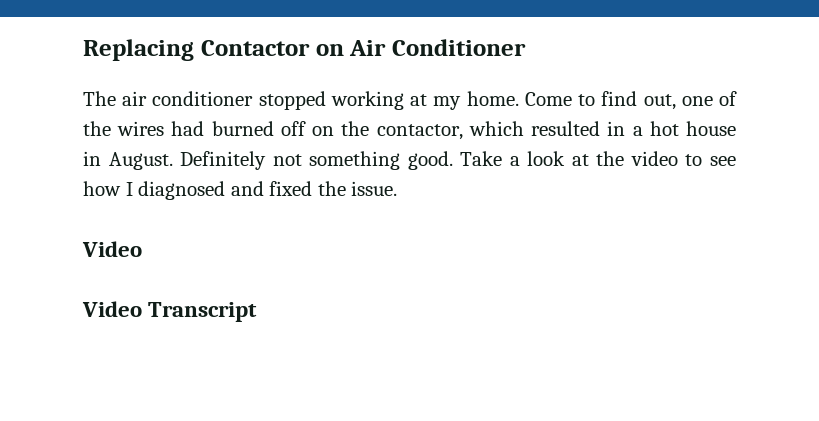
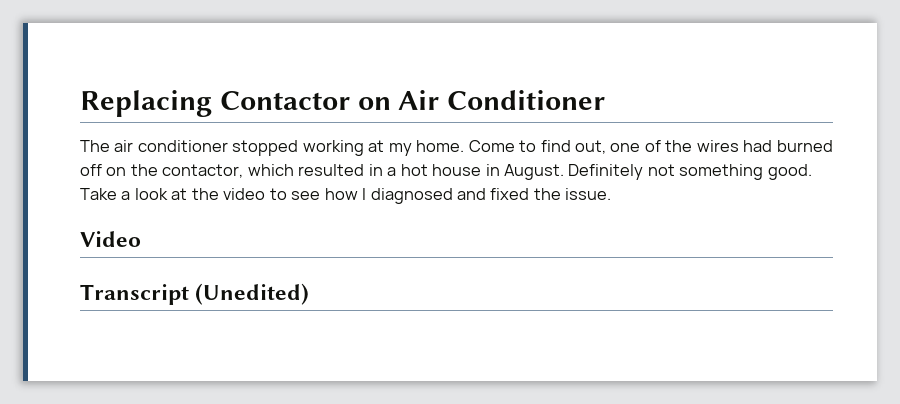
- Video Transcript
+ Transcript (Unedited)

